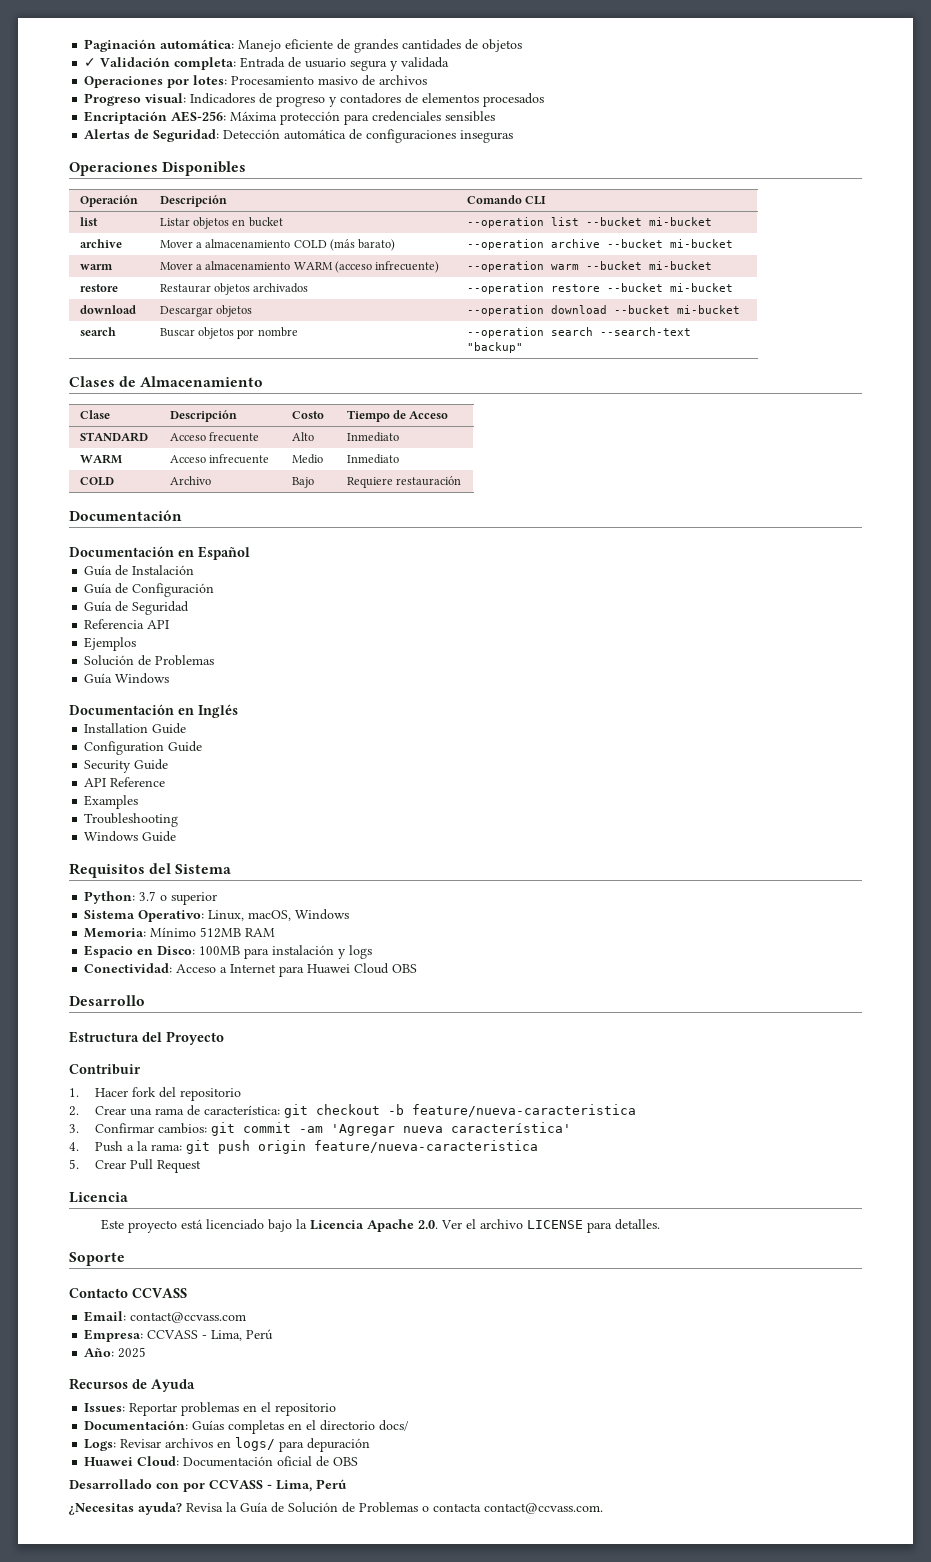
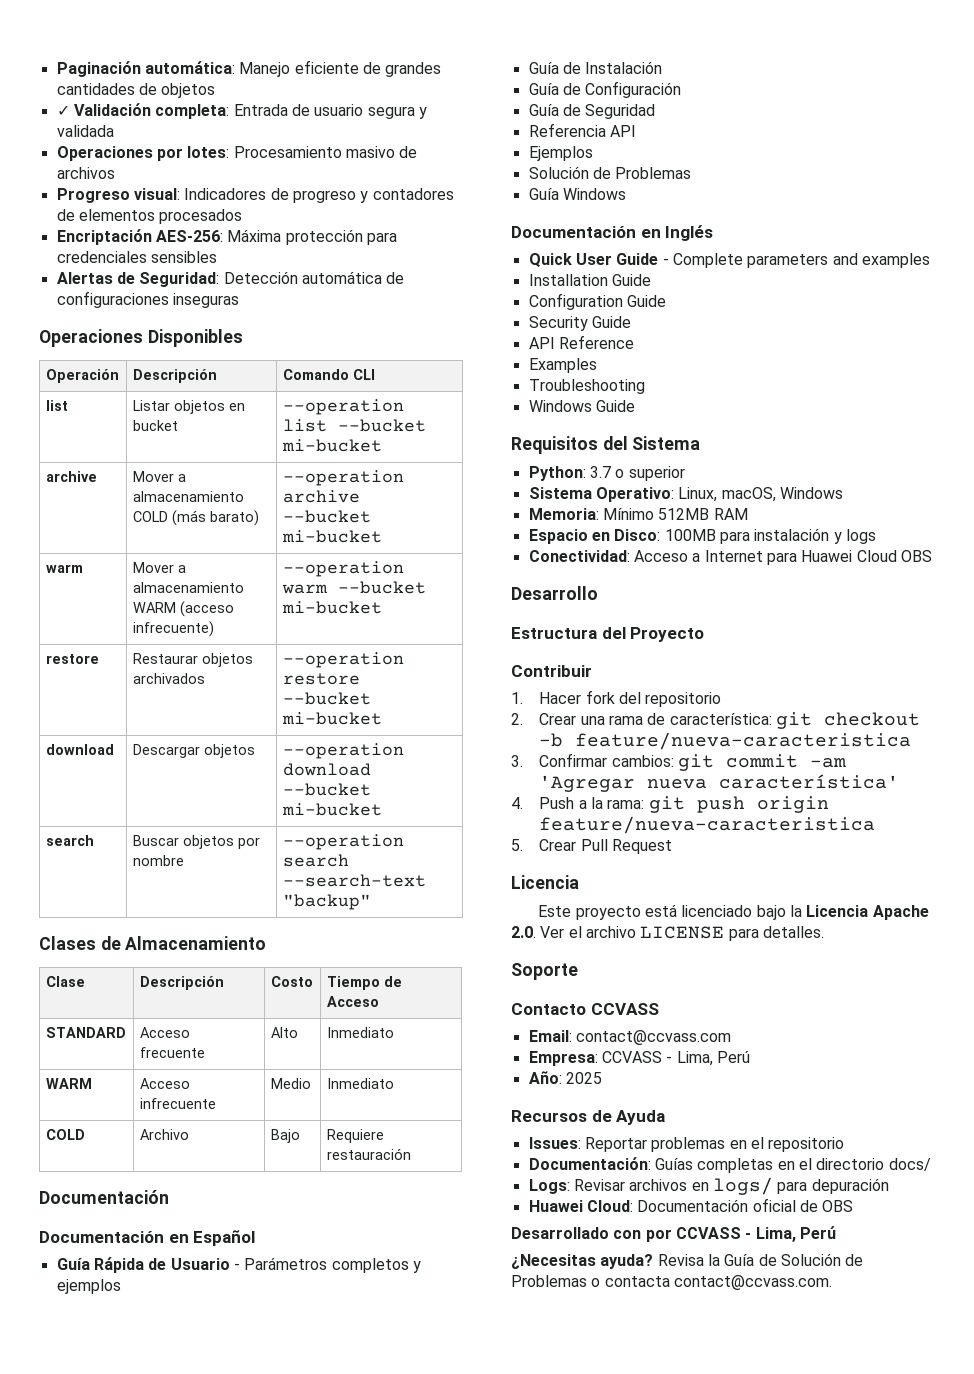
+ Guía Rápida de Usuario - Parámetros completos y ejemplos
+ Quick User Guide - Complete parameters and examples

